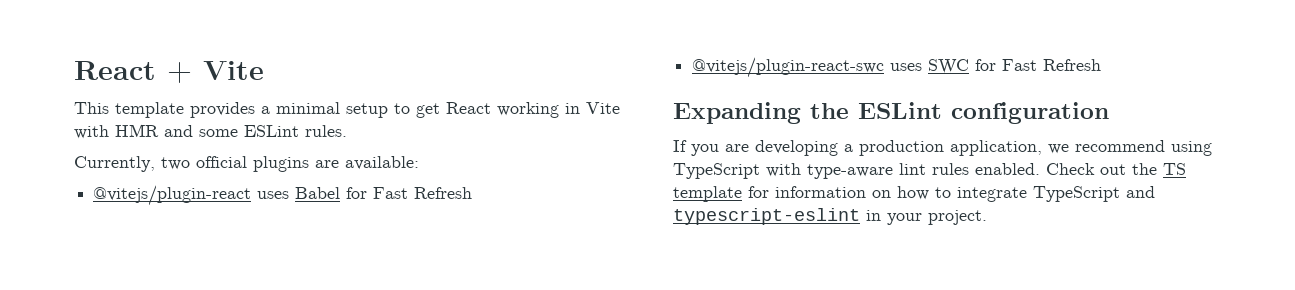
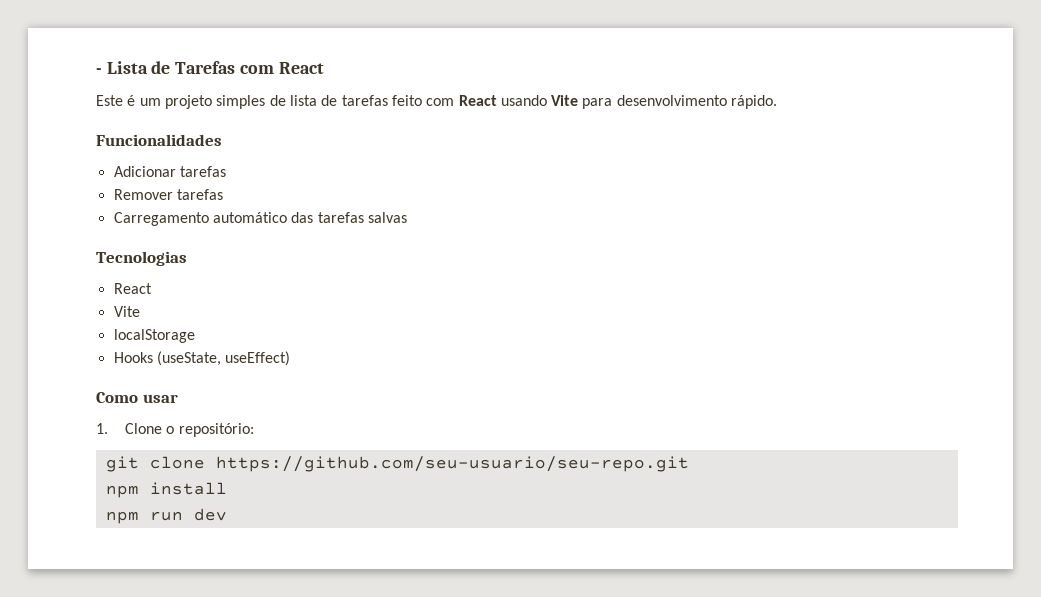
- React + Vite
- This template provides a minimal setup to get React working in Vite with HMR and some ESLint rules.
- Currently, two official plugins are available:
- @vitejs/plugin-react uses Babel for Fast Refresh
- @vitejs/plugin-react-swc uses SWC for Fast Refresh
- Expanding the ESLint configuration
- If you are developing a production application, we recommend using TypeScript with type-aware lint rules enabled. Check out the TS template for information on how to integrate TypeScript and typescript-eslint in your project.
+ - Lista de Tarefas com React
+ Este é um projeto simples de lista de tarefas feito com React usando Vite para desenvolvimento rápido.
+ Funcionalidades
+ Adicionar tarefas
+ Remover tarefas
+ Carregamento automático das tarefas salvas
+ Tecnologias
+ React
+ Vite
+ localStorage
+ Hooks (useState, useEffect)
+ Como usar
+ 1. Clone o repositório:
+ git clone https://github.com/seu-usuario/seu-repo.git
+ npm install
+ npm run dev

